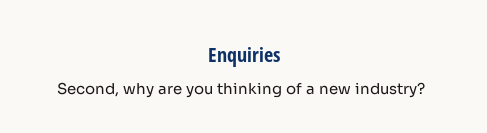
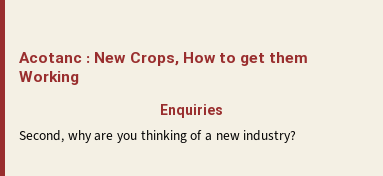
+ Acotanc : New Crops, How to get them Working

